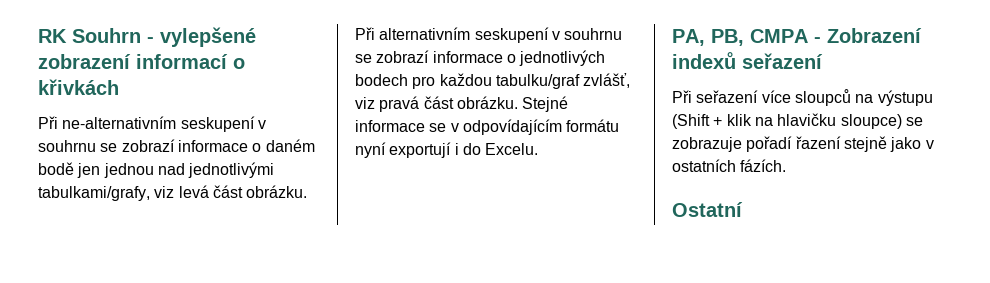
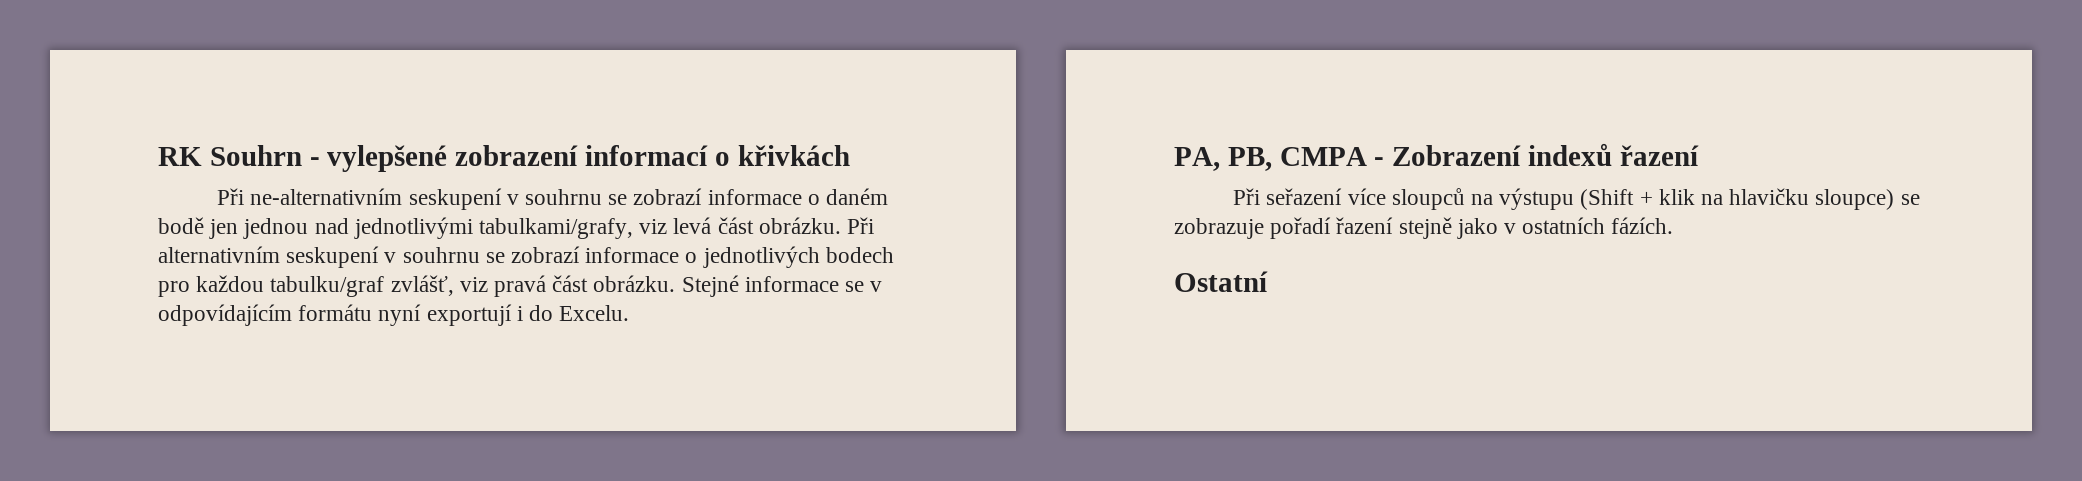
- PA, PB, CMPA - Zobrazení indexů seřazení
+ PA, PB, CMPA - Zobrazení indexů řazení

